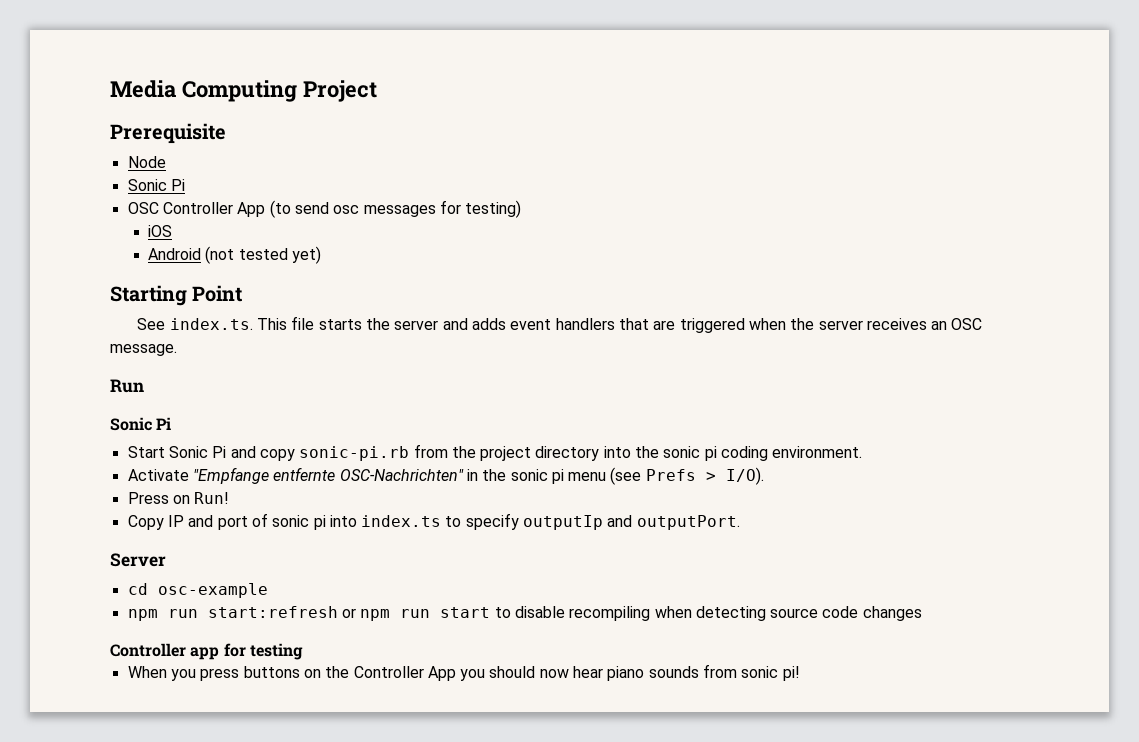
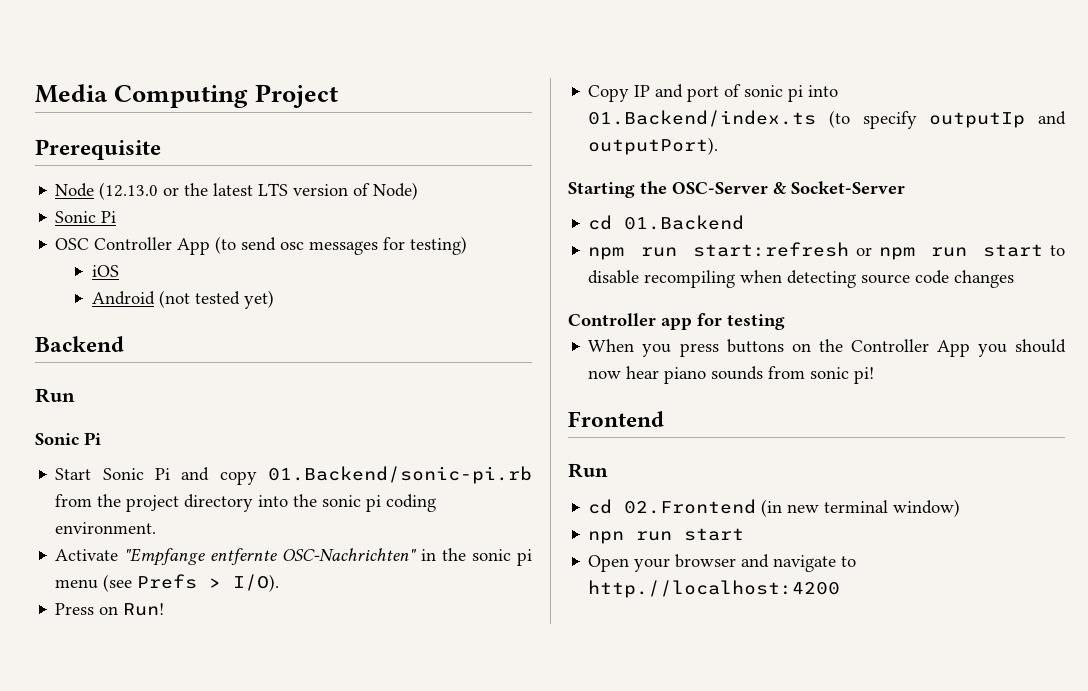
- Node
+ Node (12.13.0 or the latest LTS version of Node)
- Starting Point
- See index.ts. This file starts the server and adds event handlers that are triggered when the server receives an OSC message.
+ Backend
- Start Sonic Pi and copy sonic-pi.rb from the project directory into the sonic pi coding environment.
+ Start Sonic Pi and copy 01.Backend/sonic-pi.rb from the project directory into the sonic pi coding environment.
- Copy IP and port of sonic pi into index.ts to specify outputIp and outputPort.
- Server
- cd osc-example
+ Copy IP and port of sonic pi into 01.Backend/index.ts (to specify outputIp and outputPort).
+ Starting the OSC-Server & Socket-Server
+ cd 01.Backend
+ Frontend
+ Run
+ cd 02.Frontend (in new terminal window)
+ npn run start
+ Open your browser and navigate to http.//localhost:4200

